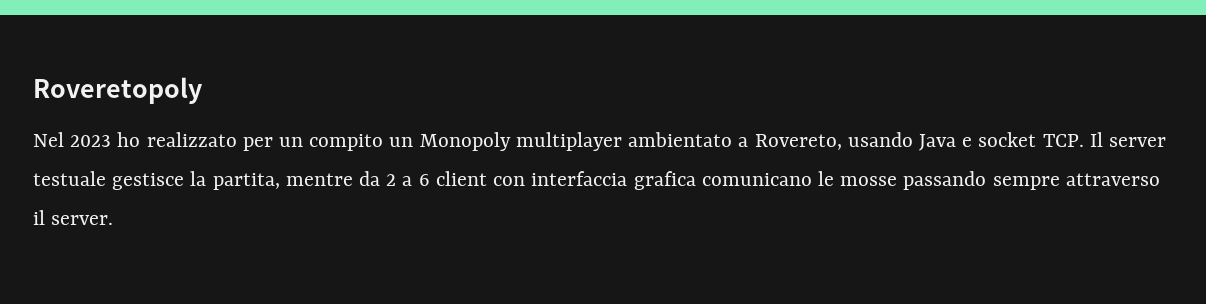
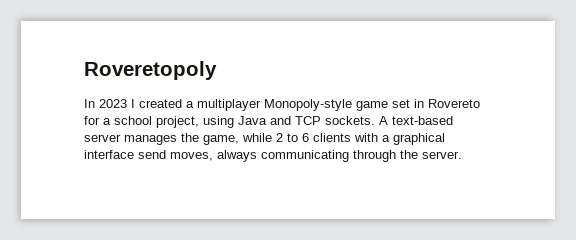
- Nel 2023 ho realizzato per un compito un Monopoly multiplayer ambientato a Rovereto, usando Java e socket TCP. Il server testuale gestisce la partita, mentre da 2 a 6 client con interfaccia grafica comunicano le mosse passando sempre attraverso il server.
+ In 2023 I created a multiplayer Monopoly-style game set in Rovereto for a school project, using Java and TCP sockets. A text-based server manages the game, while 2 to 6 clients with a graphical interface send moves, always communicating through the server.

